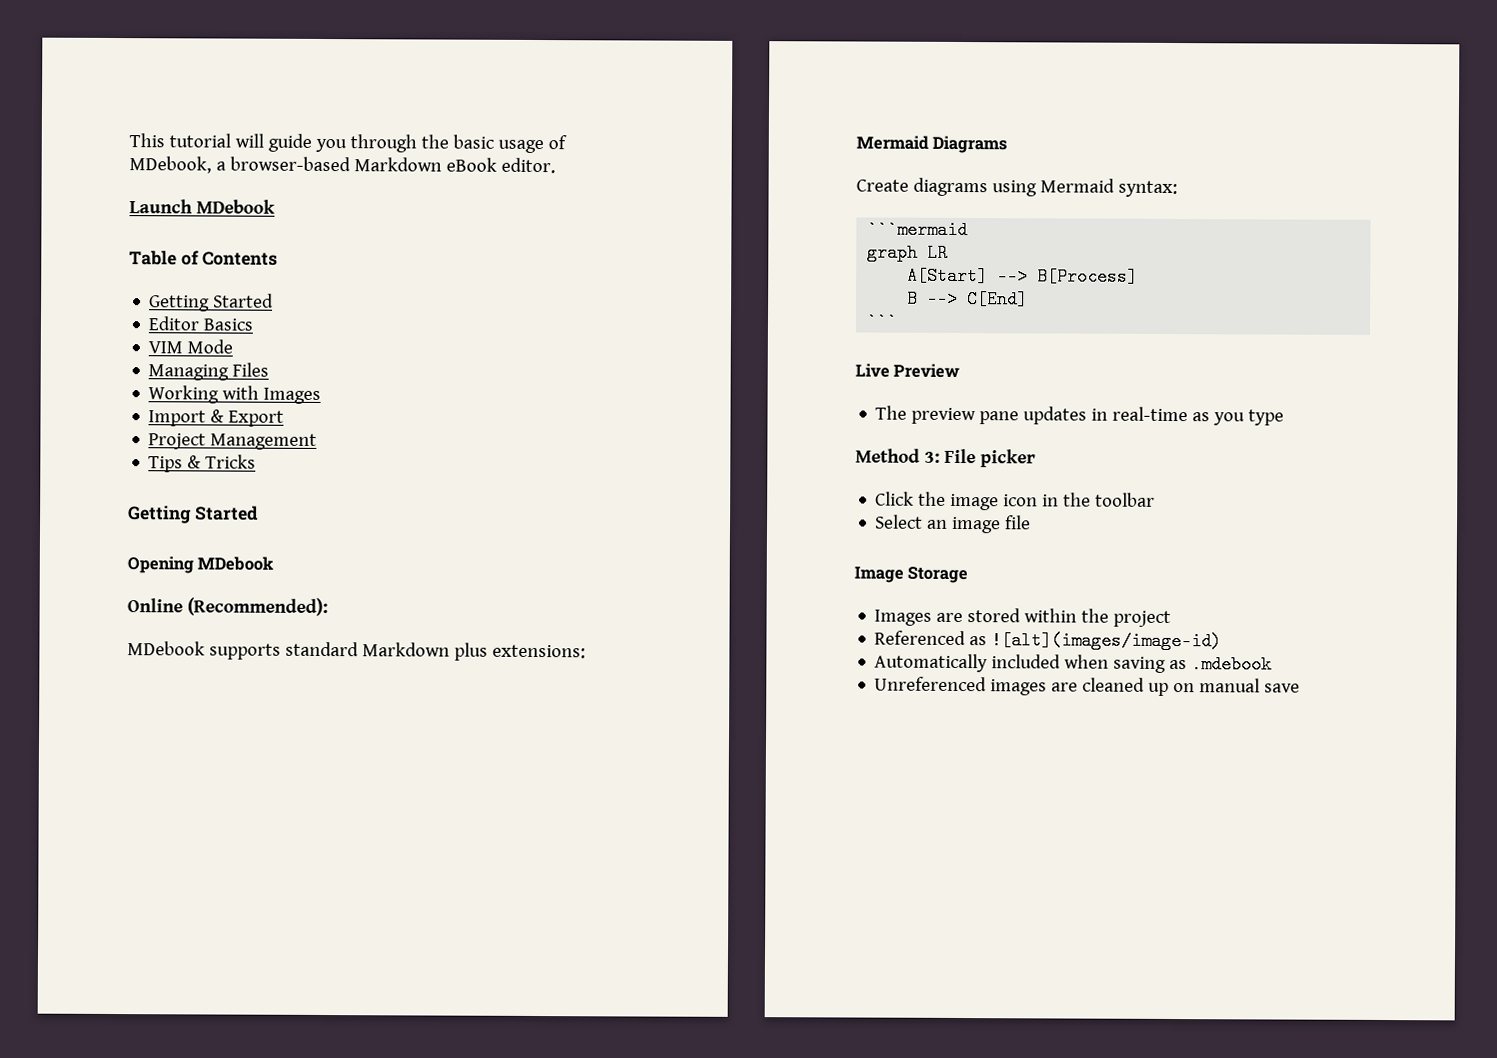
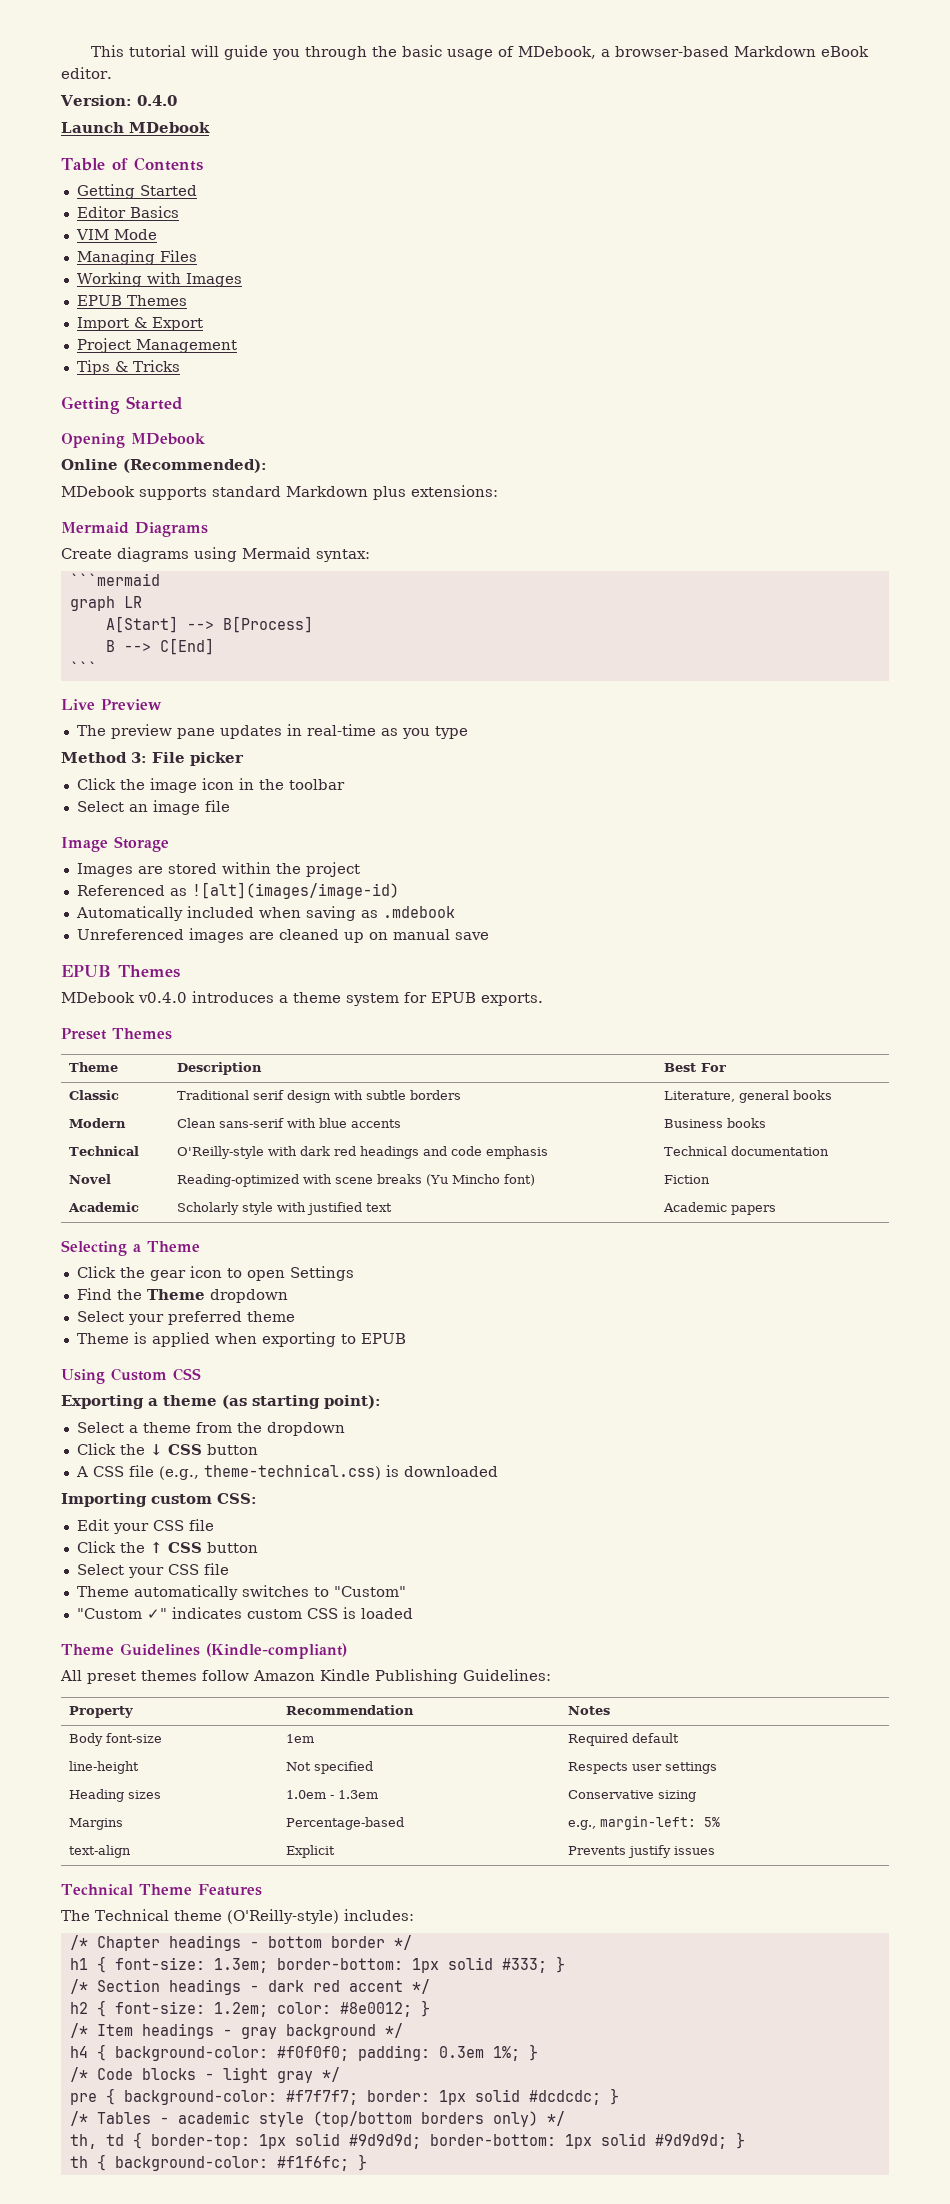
+ Version: 0.4.0
  Working with Images
+ EPUB Themes
  Unreferenced images are cleaned up on manual save
+ EPUB Themes
+ MDebook v0.4.0 introduces a theme system for EPUB exports.
+ Preset Themes
+ Theme | Description | Best For
+ Classic | Traditional serif design with subtle borders | Literature, general books
+ Modern | Clean sans-serif with blue accents | Business books
+ Technical | O'Reilly-style with dark red headings and code emphasis | Technical documentation
+ Novel | Reading-optimized with scene breaks (Yu Mincho font) | Fiction
+ Academic | Scholarly style with justified text | Academic papers
+ Selecting a Theme
+ Click the gear icon to open Settings
+ Find the Theme dropdown
+ Select your preferred theme
+ Theme is applied when exporting to EPUB
+ Using Custom CSS
+ Exporting a theme (as starting point):
+ Select a theme from the dropdown
+ Click the ↓ CSS button
+ A CSS file (e.g., theme-technical.css) is downloaded
+ Importing custom CSS:
+ Edit your CSS file
+ Click the ↑ CSS button
+ Select your CSS file
+ Theme automatically switches to "Custom"
+ "Custom ✓" indicates custom CSS is loaded
+ Theme Guidelines (Kindle-compliant)
+ All preset themes follow Amazon Kindle Publishing Guidelines:
+ Property | Recommendation | Notes
+ Body font-size | 1em | Required default
+ line-height | Not specified | Respects user settings
+ Heading sizes | 1.0em - 1.3em | Conservative sizing
+ Margins | Percentage-based | e.g., margin-left: 5%
+ text-align | Explicit | Prevents justify issues
+ Technical Theme Features
+ The Technical theme (O'Reilly-style) includes:
+ /* Chapter headings - bottom border */
+ h1 { font-size: 1.3em; border-bottom: 1px solid #333; }
+ /* Section headings - dark red accent */
+ h2 { font-size: 1.2em; color: #8e0012; }
+ /* Item headings - gray background */
+ h4 { background-color: #f0f0f0; padding: 0.3em 1%; }
+ /* Code blocks - light gray */
+ pre { background-color: #f7f7f7; border: 1px solid #dcdcdc; }
+ /* Tables - academic style (top/bottom borders only) */
+ th, td { border-top: 1px solid #9d9d9d; border-bottom: 1px solid #9d9d9d; }
+ th { background-color: #f1f6fc; }

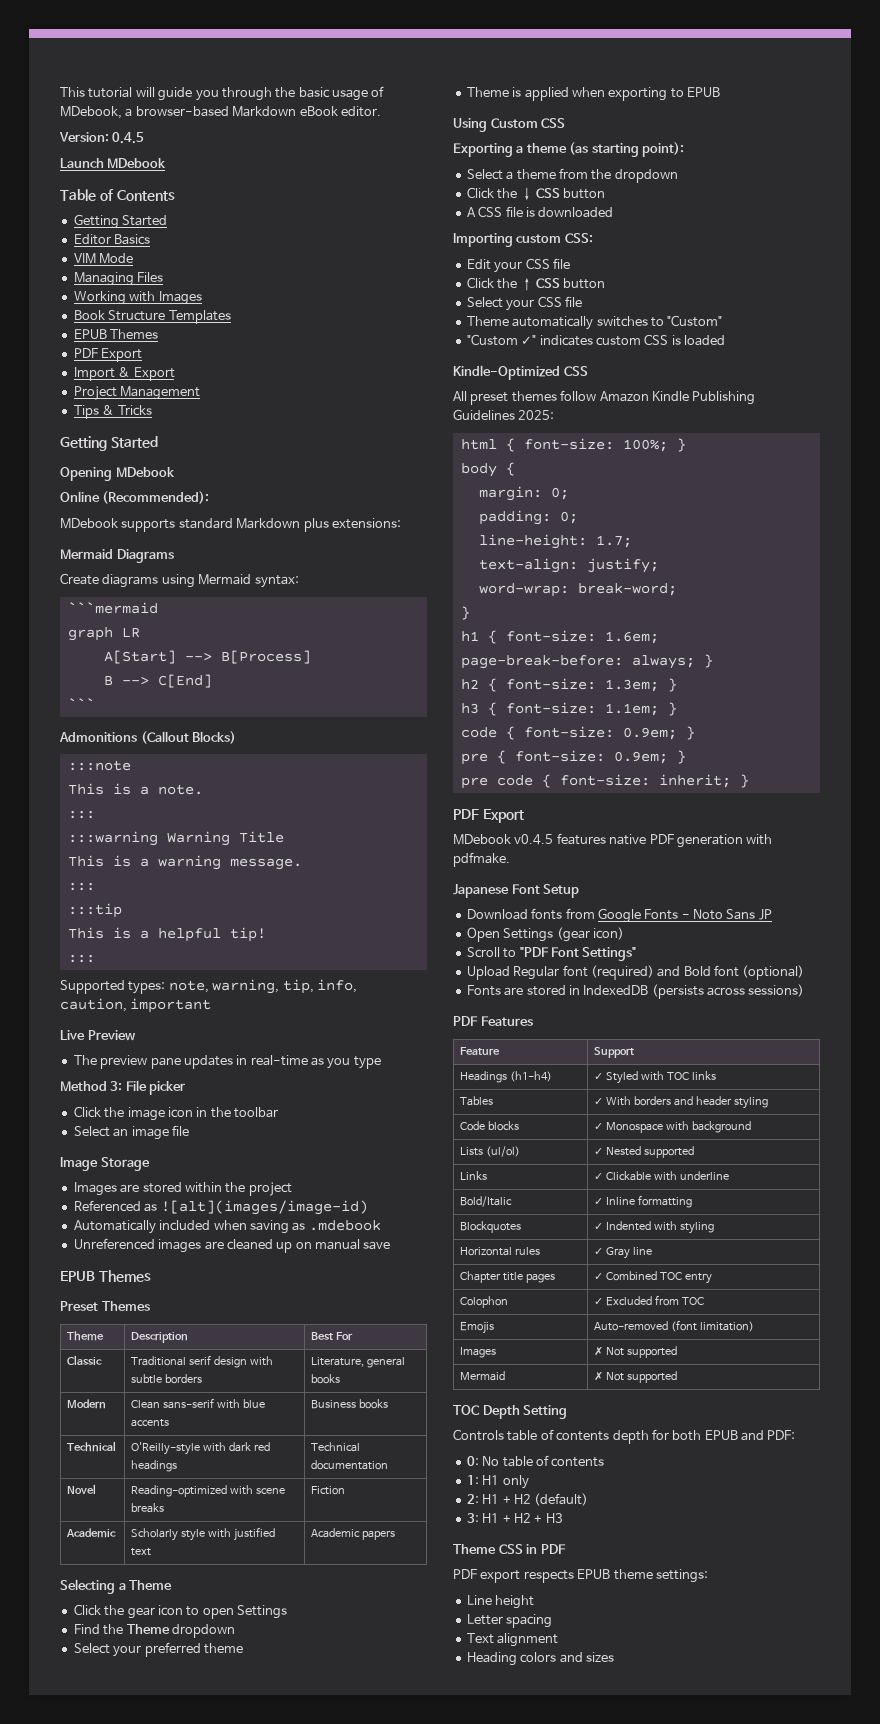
- Version: 0.4.0
+ Version: 0.4.5
  Working with Images
+ Book Structure Templates
  EPUB Themes
+ PDF Export
+ Admonitions (Callout Blocks)
+ :::note
+ This is a note.
+ :::
+ :::warning Warning Title
+ This is a warning message.
+ :::
+ :::tip
+ This is a helpful tip!
+ :::
+ Supported types: note, warning, tip, info, caution, important
- MDebook v0.4.0 introduces a theme system for EPUB exports.
- Technical | O'Reilly-style with dark red headings and code emphasis | Technical documentation
+ Technical | O'Reilly-style with dark red headings | Technical documentation
- Novel | Reading-optimized with scene breaks (Yu Mincho font) | Fiction
+ Novel | Reading-optimized with scene breaks | Fiction
- A CSS file (e.g., theme-technical.css) is downloaded
+ A CSS file is downloaded
- Theme Guidelines (Kindle-compliant)
+ Kindle-Optimized CSS
- All preset themes follow Amazon Kindle Publishing Guidelines:
- Property | Recommendation | Notes
- Body font-size | 1em | Required default
- line-height | Not specified | Respects user settings
- Heading sizes | 1.0em - 1.3em | Conservative sizing
- Margins | Percentage-based | e.g., margin-left: 5%
- text-align | Explicit | Prevents justify issues
- Technical Theme Features
- The Technical theme (O'Reilly-style) includes:
- /* Chapter headings - bottom border */
- h1 { font-size: 1.3em; border-bottom: 1px solid #333; }
- /* Section headings - dark red accent */
- h2 { font-size: 1.2em; color: #8e0012; }
- /* Item headings - gray background */
- h4 { background-color: #f0f0f0; padding: 0.3em 1%; }
- /* Code blocks - light gray */
- pre { background-color: #f7f7f7; border: 1px solid #dcdcdc; }
- /* Tables - academic style (top/bottom borders only) */
- th, td { border-top: 1px solid #9d9d9d; border-bottom: 1px solid #9d9d9d; }
- th { background-color: #f1f6fc; }
+ All preset themes follow Amazon Kindle Publishing Guidelines 2025:
+ html { font-size: 100%; }
+ body {
+ margin: 0;
+ padding: 0;
+ line-height: 1.7;
+ text-align: justify;
+ word-wrap: break-word;
+ }
+ h1 { font-size: 1.6em; page-break-before: always; }
+ h2 { font-size: 1.3em; }
+ h3 { font-size: 1.1em; }
+ code { font-size: 0.9em; }
+ pre { font-size: 0.9em; }
+ pre code { font-size: inherit; }
+ PDF Export
+ MDebook v0.4.5 features native PDF generation with pdfmake.
+ Japanese Font Setup
+ Download fonts from Google Fonts - Noto Sans JP
+ Open Settings (gear icon)
+ Scroll to "PDF Font Settings"
+ Upload Regular font (required) and Bold font (optional)
+ Fonts are stored in IndexedDB (persists across sessions)
+ PDF Features
+ Feature | Support
+ Headings (h1-h4) | ✓ Styled with TOC links
+ Tables | ✓ With borders and header styling
+ Code blocks | ✓ Monospace with background
+ Lists (ul/ol) | ✓ Nested supported
+ Links | ✓ Clickable with underline
+ Bold/Italic | ✓ Inline formatting
+ Blockquotes | ✓ Indented with styling
+ Horizontal rules | ✓ Gray line
+ Chapter title pages | ✓ Combined TOC entry
+ Colophon | ✓ Excluded from TOC
+ Emojis | Auto-removed (font limitation)
+ Images | ✗ Not supported
+ Mermaid | ✗ Not supported
+ TOC Depth Setting
+ Controls table of contents depth for both EPUB and PDF:
+ 0: No table of contents
+ 1: H1 only
+ 2: H1 + H2 (default)
+ 3: H1 + H2 + H3
+ Theme CSS in PDF
+ PDF export respects EPUB theme settings:
+ Line height
+ Letter spacing
+ Text alignment
+ Heading colors and sizes

